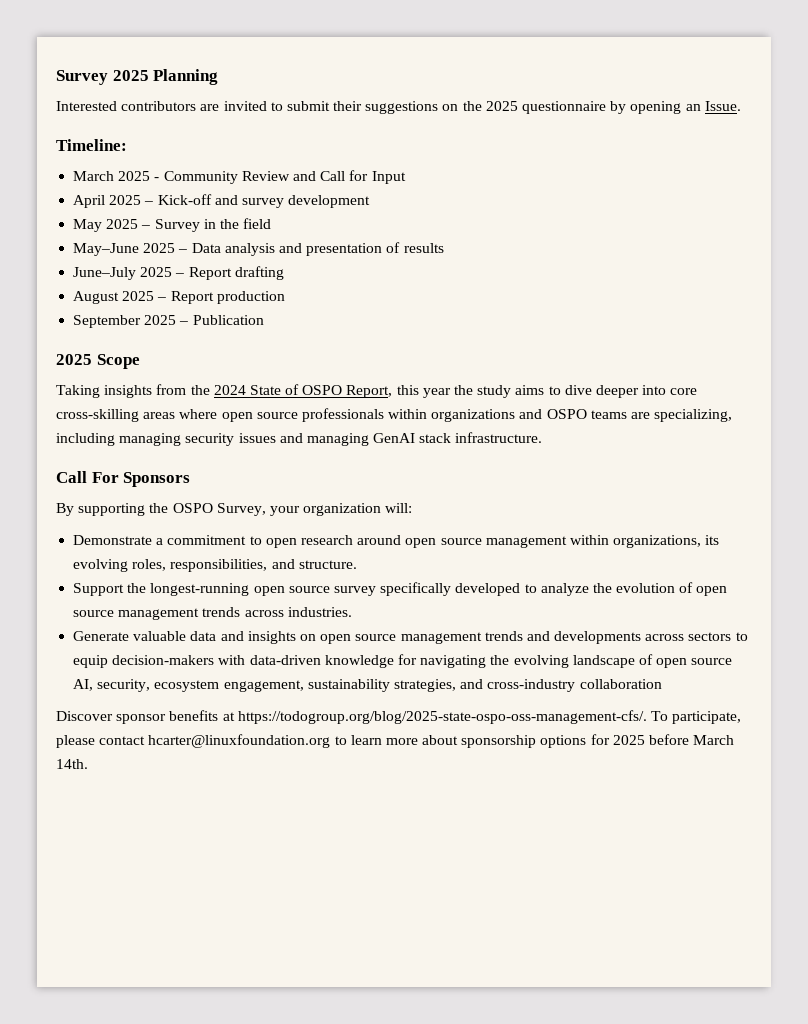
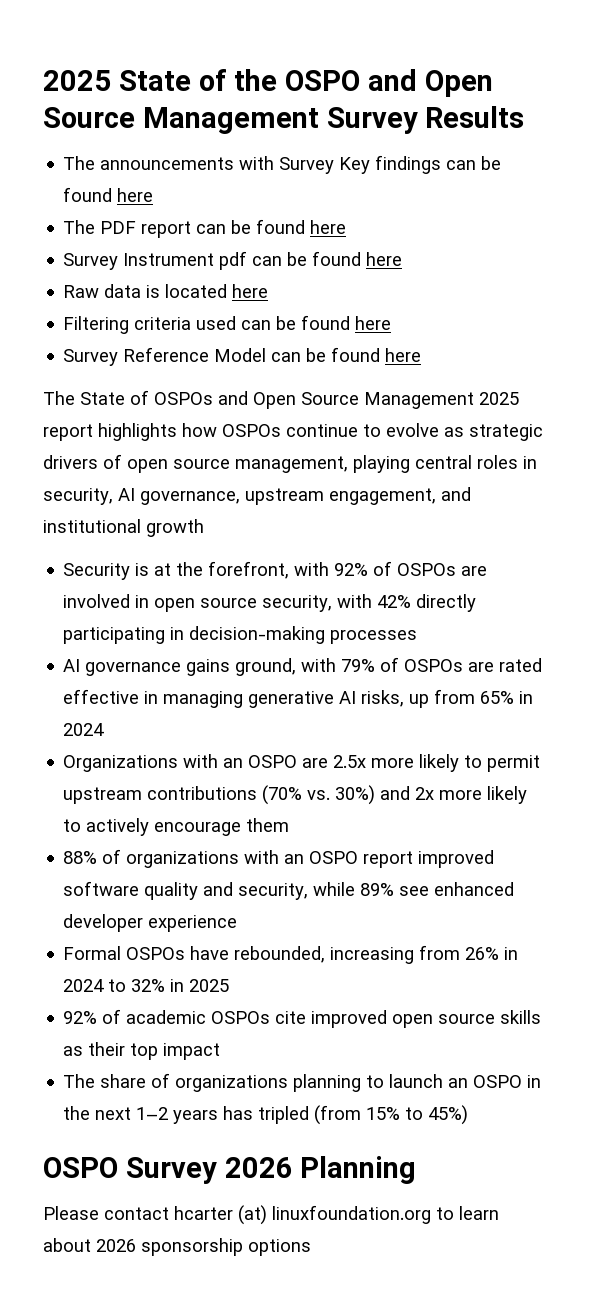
- Survey 2025 Planning
- Interested contributors are invited to submit their suggestions on the 2025 questionnaire by opening an Issue.
- Timeline:
- March 2025 - Community Review and Call for Input
- April 2025 – Kick-off and survey development
- May 2025 – Survey in the field
- May–June 2025 – Data analysis and presentation of results
- June–July 2025 – Report drafting
- August 2025 – Report production
- September 2025 – Publication
- 2025 Scope
- Taking insights from the 2024 State of OSPO Report, this year the study aims to dive deeper into core cross-skilling areas where open source professionals within organizations and OSPO teams are specializing, including managing security issues and managing GenAI stack infrastructure.
- Call For Sponsors
- By supporting the OSPO Survey, your organization will:
- Demonstrate a commitment to open research around open source management within organizations, its evolving roles, responsibilities, and structure.
- Support the longest-running open source survey specifically developed to analyze the evolution of open source management trends across industries.
- Generate valuable data and insights on open source management trends and developments across sectors to equip decision-makers with data-driven knowledge for navigating the evolving landscape of open source AI, security, ecosystem engagement, sustainability strategies, and cross-industry collaboration
- Discover sponsor benefits at https://todogroup.org/blog/2025-state-ospo-oss-management-cfs/. To participate, please contact hcarter@linuxfoundation.org to learn more about sponsorship options for 2025 before March 14th.
+ 2025 State of the OSPO and Open Source Management Survey Results
+ The announcements with Survey Key findings can be found here
+ The PDF report can be found here
+ Survey Instrument pdf can be found here
+ Raw data is located here
+ Filtering criteria used can be found here
+ Survey Reference Model can be found here
+ The State of OSPOs and Open Source Management 2025 report highlights how OSPOs continue to evolve as strategic drivers of open source management, playing central roles in security, AI governance, upstream engagement, and institutional growth
+ Security is at the forefront, with 92% of OSPOs are involved in open source security, with 42% directly participating in decision-making processes
+ AI governance gains ground, with 79% of OSPOs are rated effective in managing generative AI risks, up from 65% in 2024
+ Organizations with an OSPO are 2.5x more likely to permit upstream contributions (70% vs. 30%) and 2x more likely to actively encourage them
+ 88% of organizations with an OSPO report improved software quality and security, while 89% see enhanced developer experience
+ Formal OSPOs have rebounded, increasing from 26% in 2024 to 32% in 2025
+ 92% of academic OSPOs cite improved open source skills as their top impact
+ The share of organizations planning to launch an OSPO in the next 1–2 years has tripled (from 15% to 45%)
+ OSPO Survey 2026 Planning
+ Please contact hcarter (at) linuxfoundation.org to learn about 2026 sponsorship options

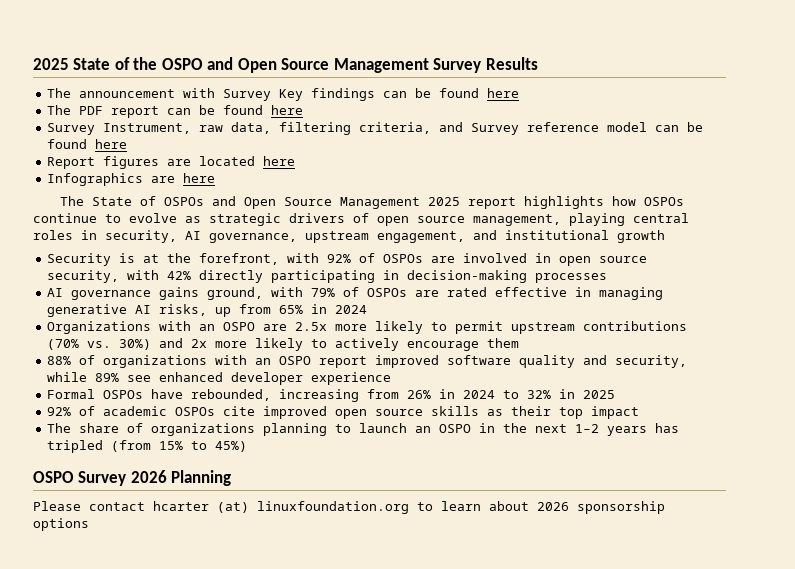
- The announcements with Survey Key findings can be found here
+ The announcement with Survey Key findings can be found here
- Survey Instrument pdf can be found here
- Raw data is located here
+ Survey Instrument, raw data, filtering criteria, and Survey reference model can be found here
+ Report figures are located here
- Filtering criteria used can be found here
- Survey Reference Model can be found here
+ Infographics are here

